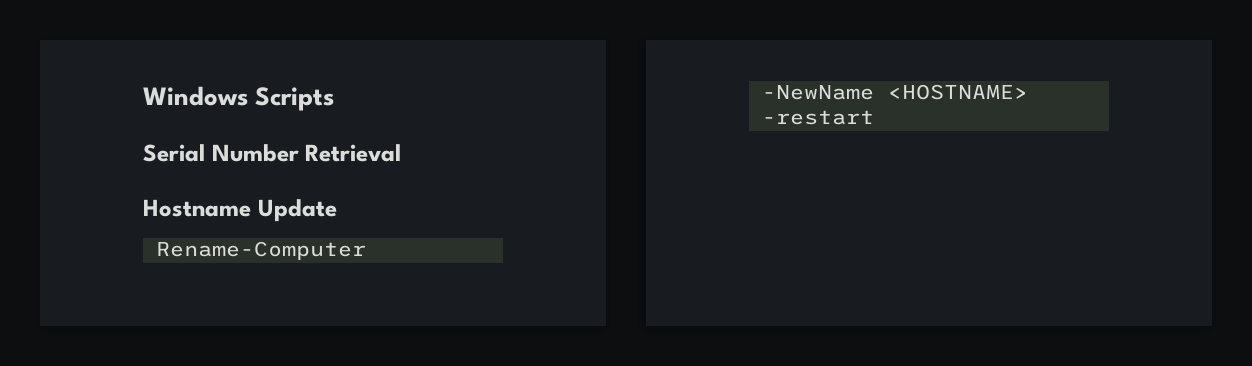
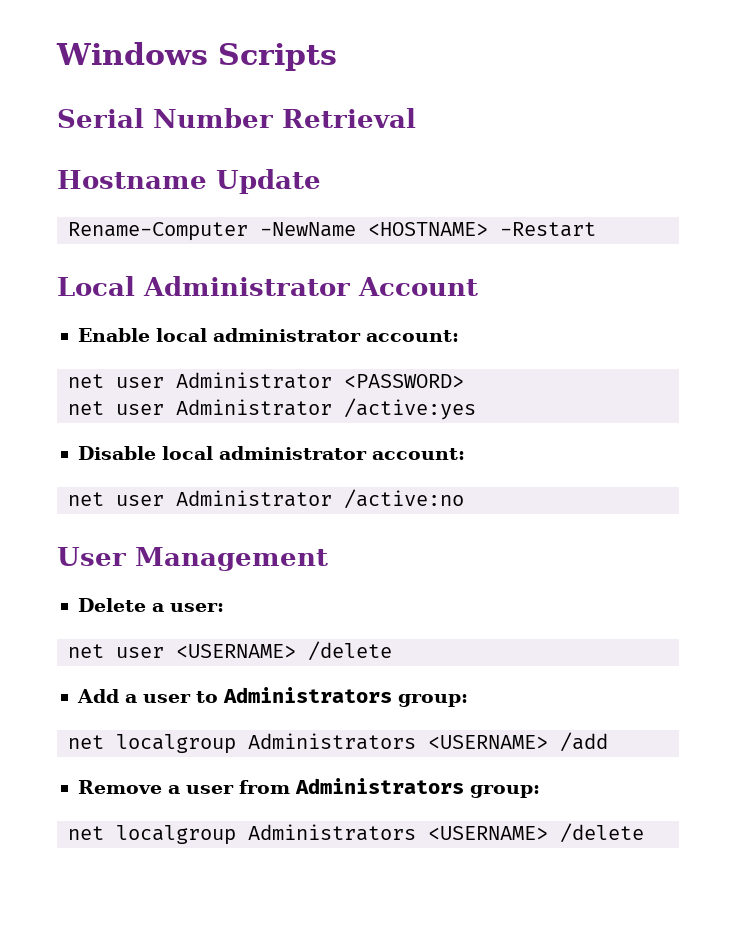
- Rename-Computer -NewName <HOSTNAME> -restart
+ Rename-Computer -NewName <HOSTNAME> -Restart
+ Local Administrator Account
+ Enable local administrator account:
+ net user Administrator <PASSWORD>
+ net user Administrator /active:yes
+ Disable local administrator account:
+ net user Administrator /active:no
+ User Management
+ Delete a user:
+ net user <USERNAME> /delete
+ Add a user to Administrators group:
+ net localgroup Administrators <USERNAME> /add
+ Remove a user from Administrators group:
+ net localgroup Administrators <USERNAME> /delete

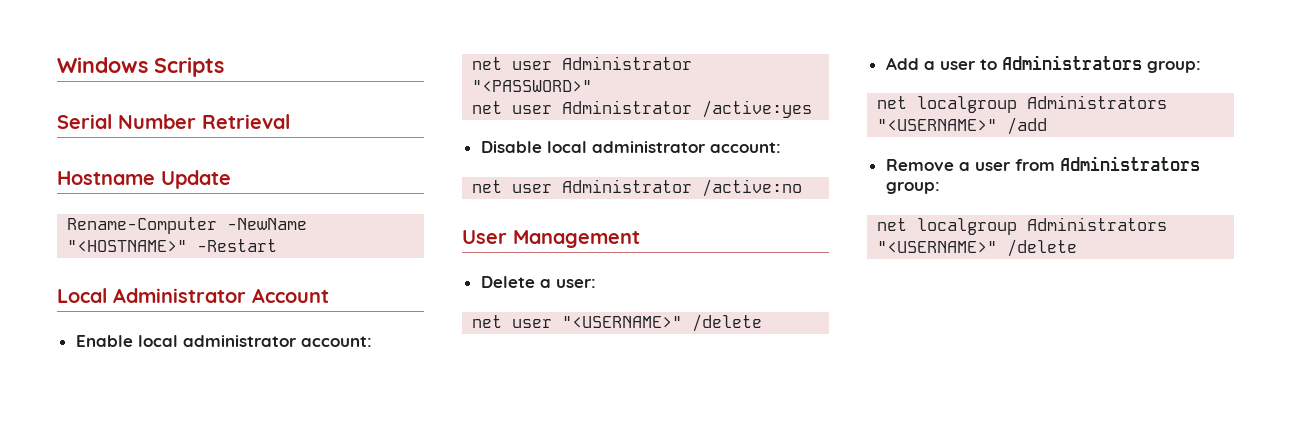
- Rename-Computer -NewName <HOSTNAME> -Restart
+ Rename-Computer -NewName "<HOSTNAME>" -Restart
- net user Administrator <PASSWORD>
+ net user Administrator "<PASSWORD>"
- net user <USERNAME> /delete
+ net user "<USERNAME>" /delete
- net localgroup Administrators <USERNAME> /add
+ net localgroup Administrators "<USERNAME>" /add
- net localgroup Administrators <USERNAME> /delete
+ net localgroup Administrators "<USERNAME>" /delete

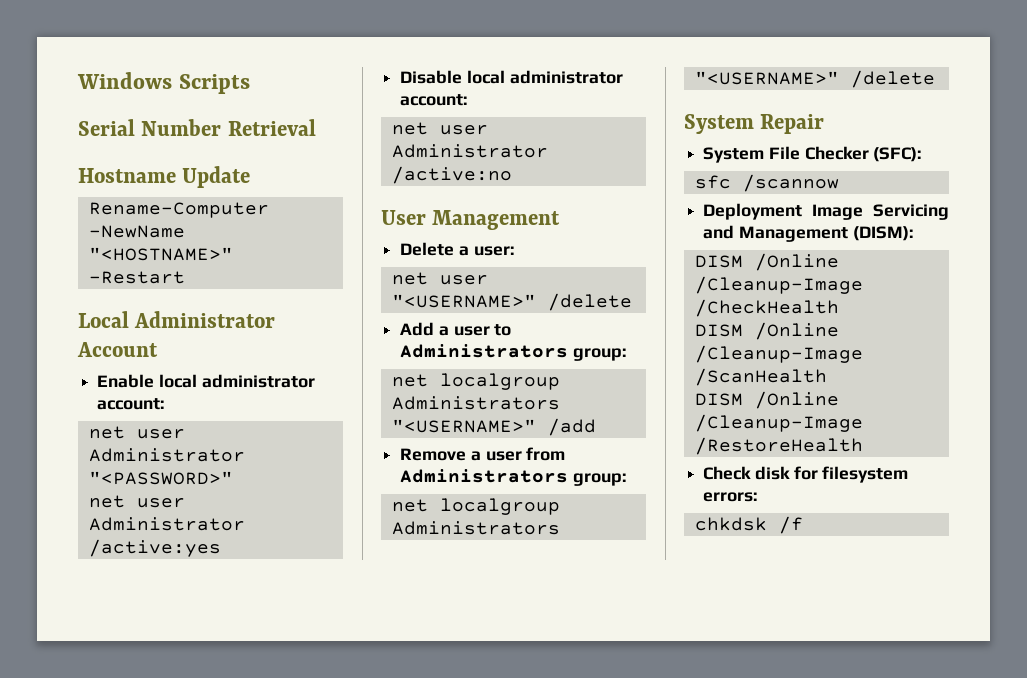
+ System Repair
+ System File Checker (SFC):
+ sfc /scannow
+ Deployment Image Servicing and Management (DISM):
+ DISM /Online /Cleanup-Image /CheckHealth
+ DISM /Online /Cleanup-Image /ScanHealth
+ DISM /Online /Cleanup-Image /RestoreHealth
+ Check disk for filesystem errors:
+ chkdsk /f

